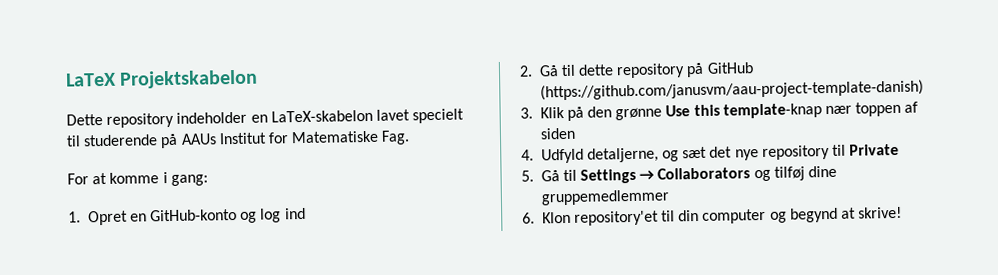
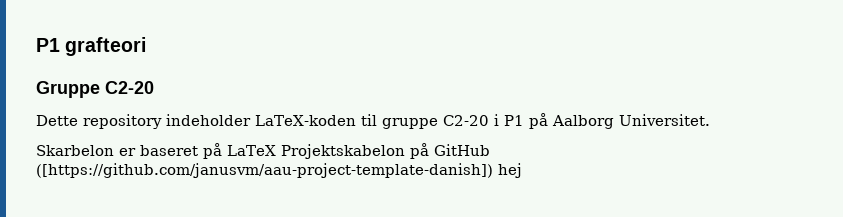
- LaTeX Projektskabelon
+ P1 grafteori
+ Gruppe C2-20
- Dette repository indeholder en LaTeX-skabelon lavet specielt til studerende på AAUs Institut for Matematiske Fag.
- For at komme i gang:
- 1. Opret en GitHub-konto og log ind
- 2. Gå til dette repository på GitHub (https://github.com/janusvm/aau-project-template-danish)
- 3. Klik på den grønne Use this template-knap nær toppen af siden
- 4. Udfyld detaljerne, og sæt det nye repository til Private
- 5. Gå til Settings → Collaborators og tilføj dine gruppemedlemmer
- 6. Klon repository'et til din computer og begynd at skrive!
+ Dette repository indeholder LaTeX-koden til gruppe C2-20 i P1 på Aalborg Universitet.
+ Skarbelon er baseret på LaTeX Projektskabelon på GitHub ([https://github.com/janusvm/aau-project-template-danish]) hej

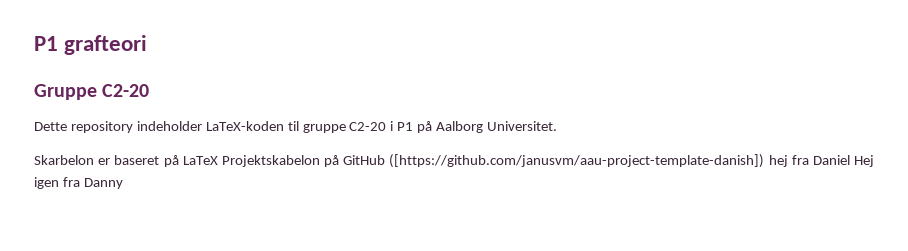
- Skarbelon er baseret på LaTeX Projektskabelon på GitHub ([https://github.com/janusvm/aau-project-template-danish]) hej
+ Skarbelon er baseret på LaTeX Projektskabelon på GitHub ([https://github.com/janusvm/aau-project-template-danish]) hej fra Daniel Hej igen fra Danny

